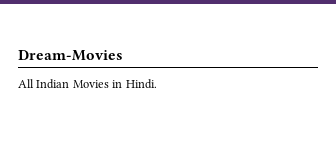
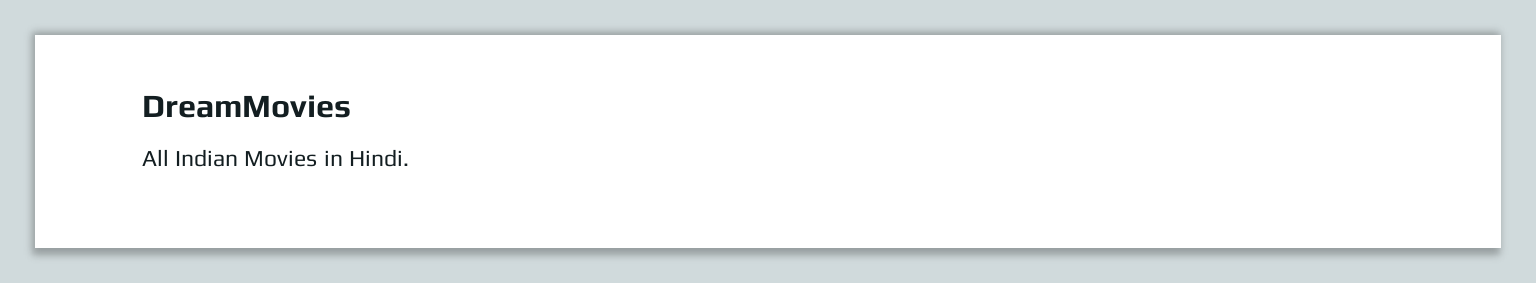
- Dream-Movies
+ DreamMovies

